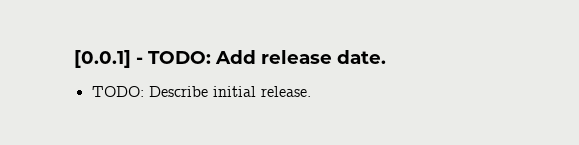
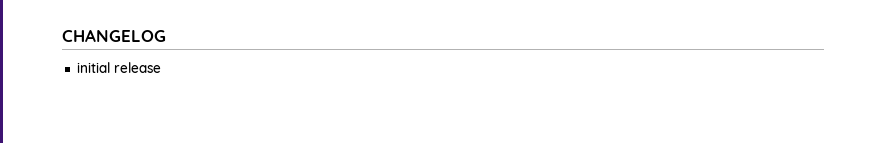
- [0.0.1] - TODO: Add release date.
- TODO: Describe initial release.
+ CHANGELOG
+ initial release

